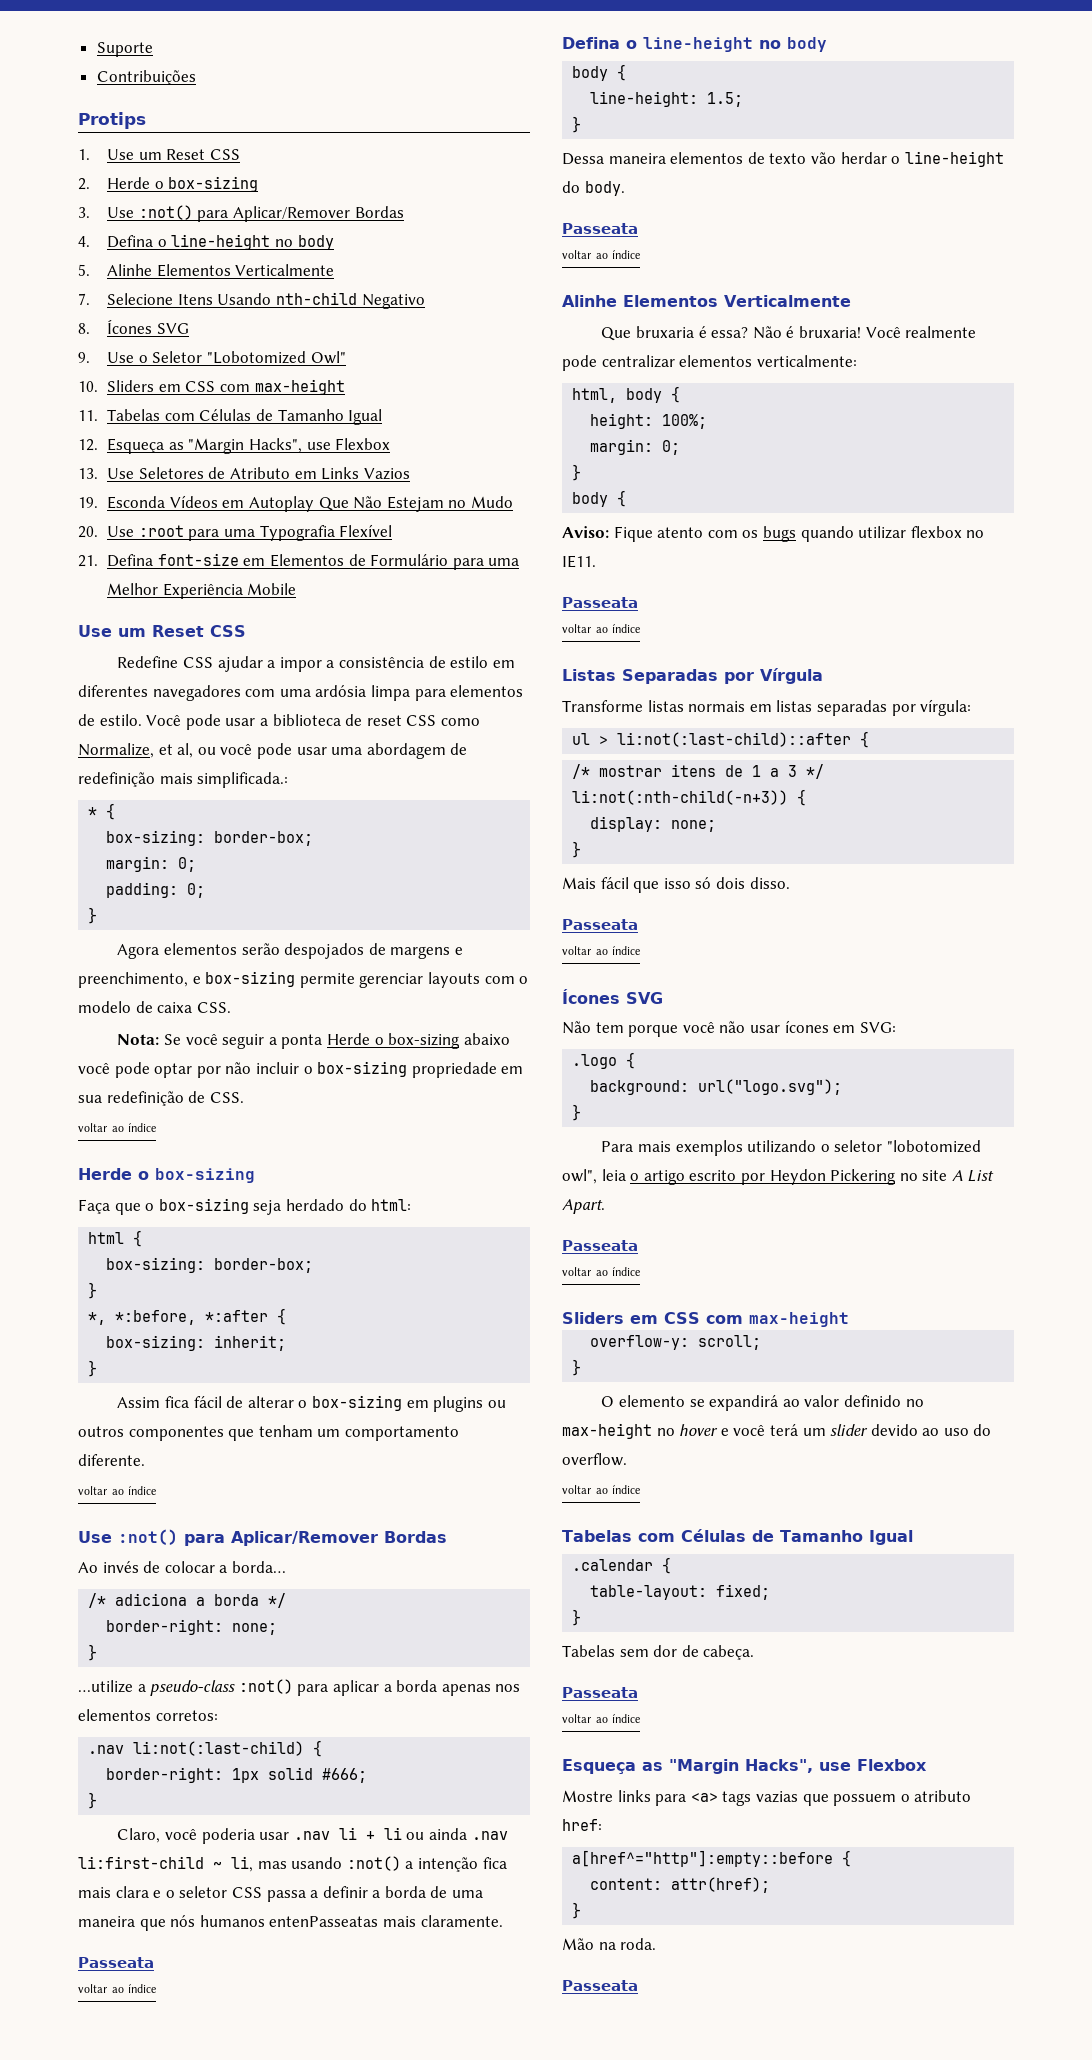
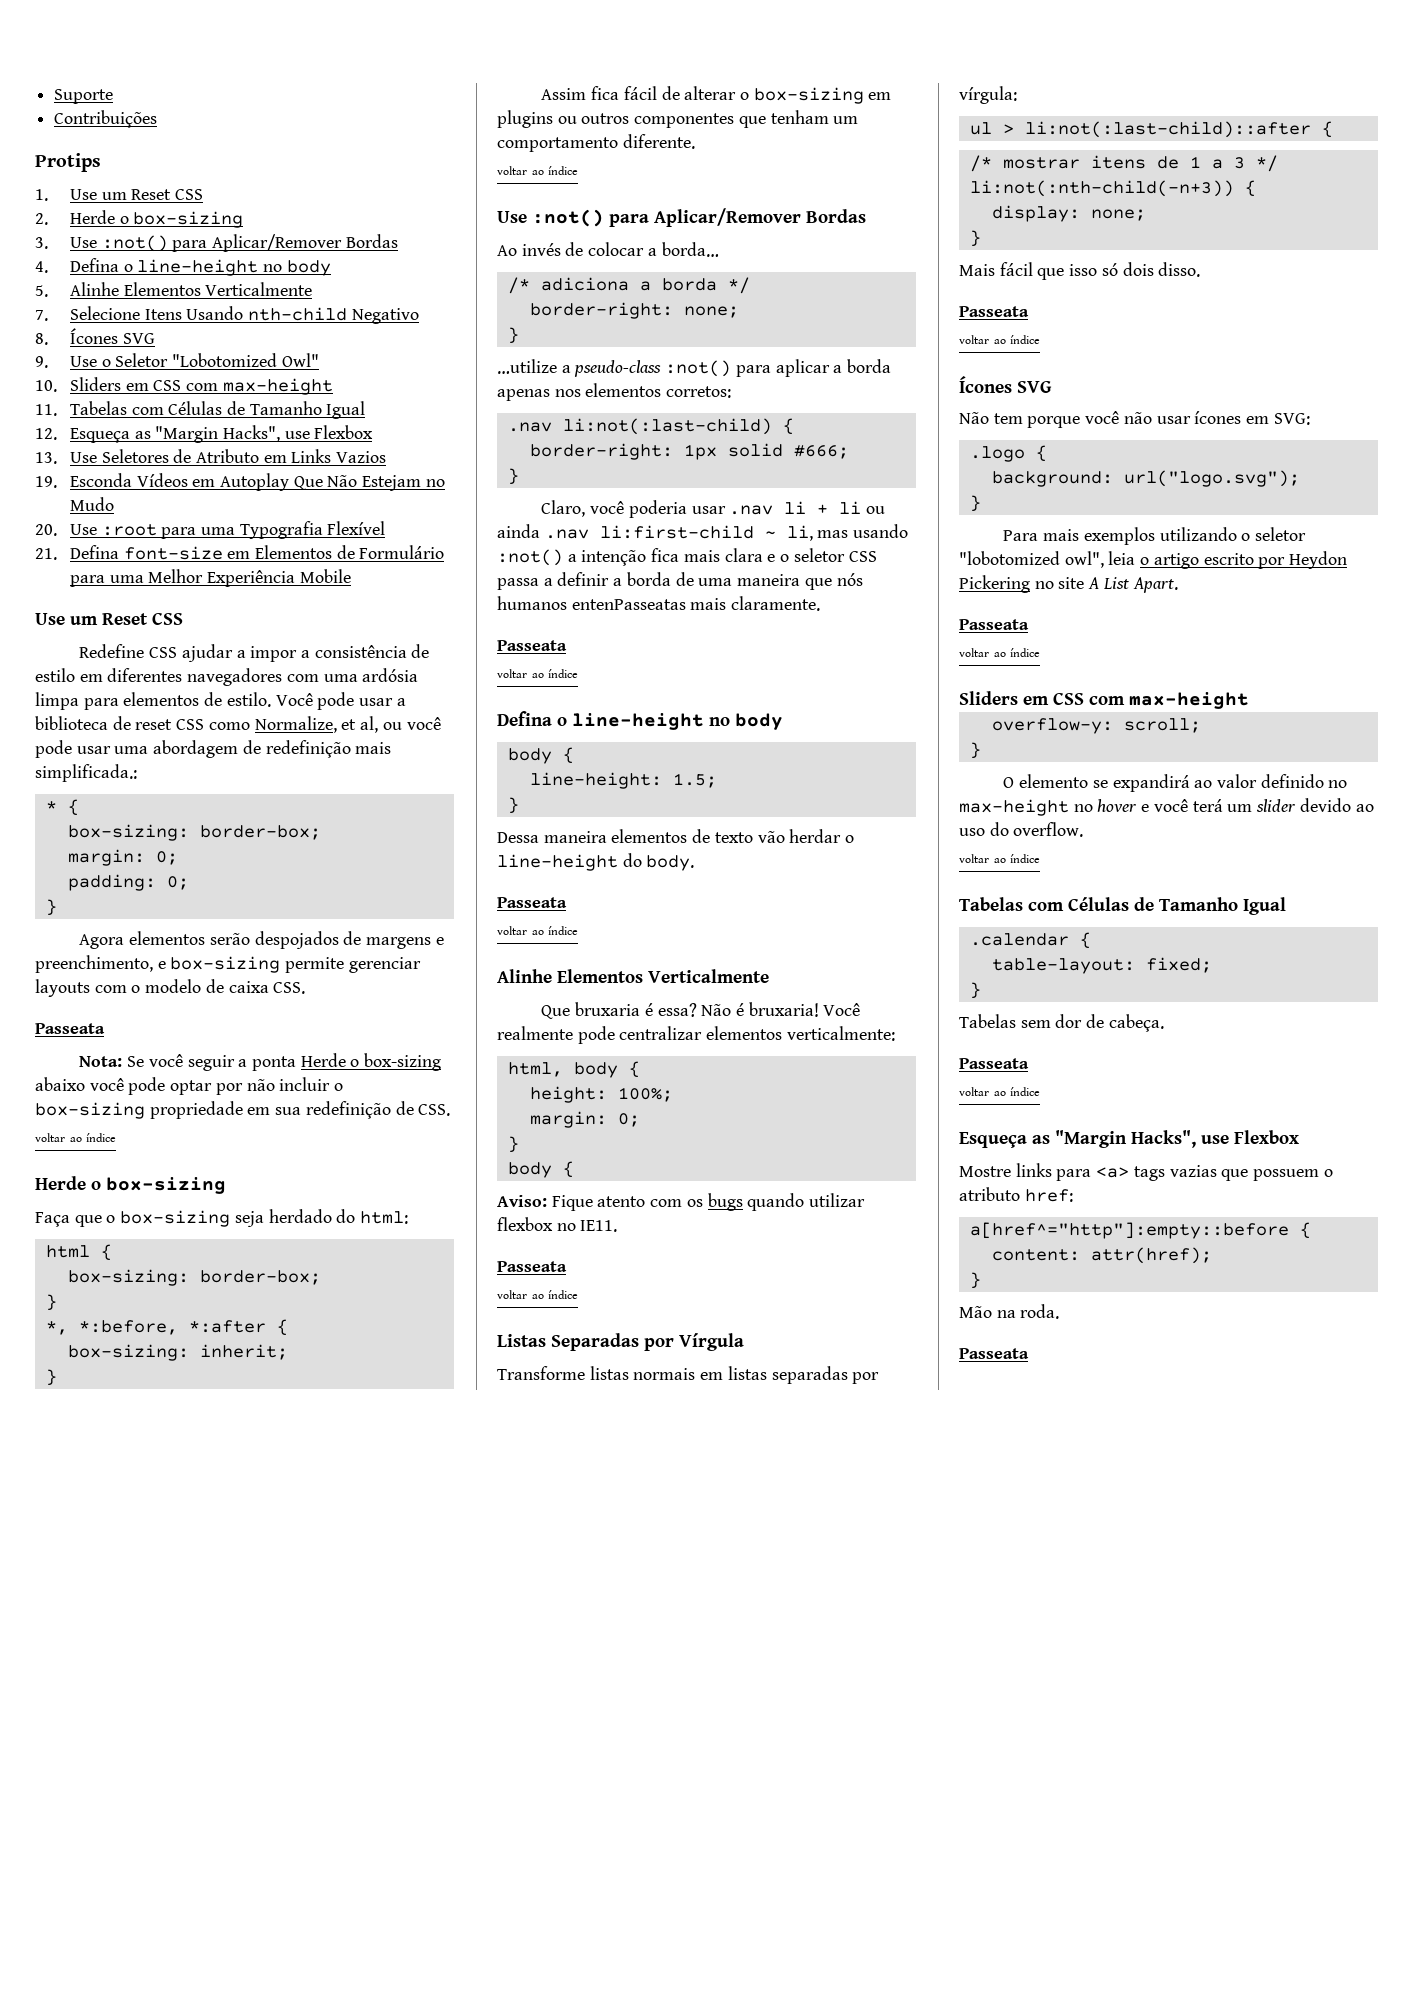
  Agora elementos serão despojados de margens e preenchimento, e box-sizing permite gerenciar layouts com o modelo de caixa CSS.
+ Passeata

